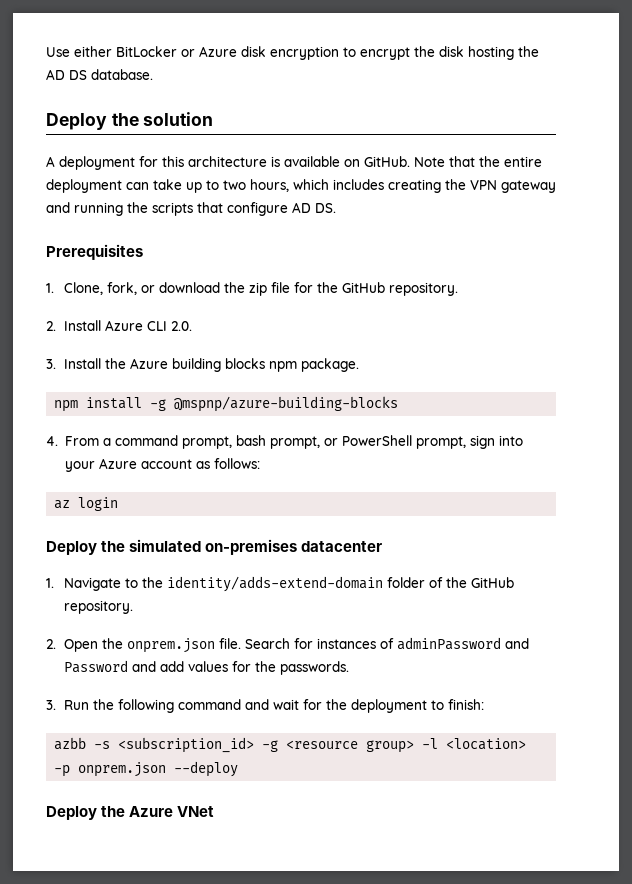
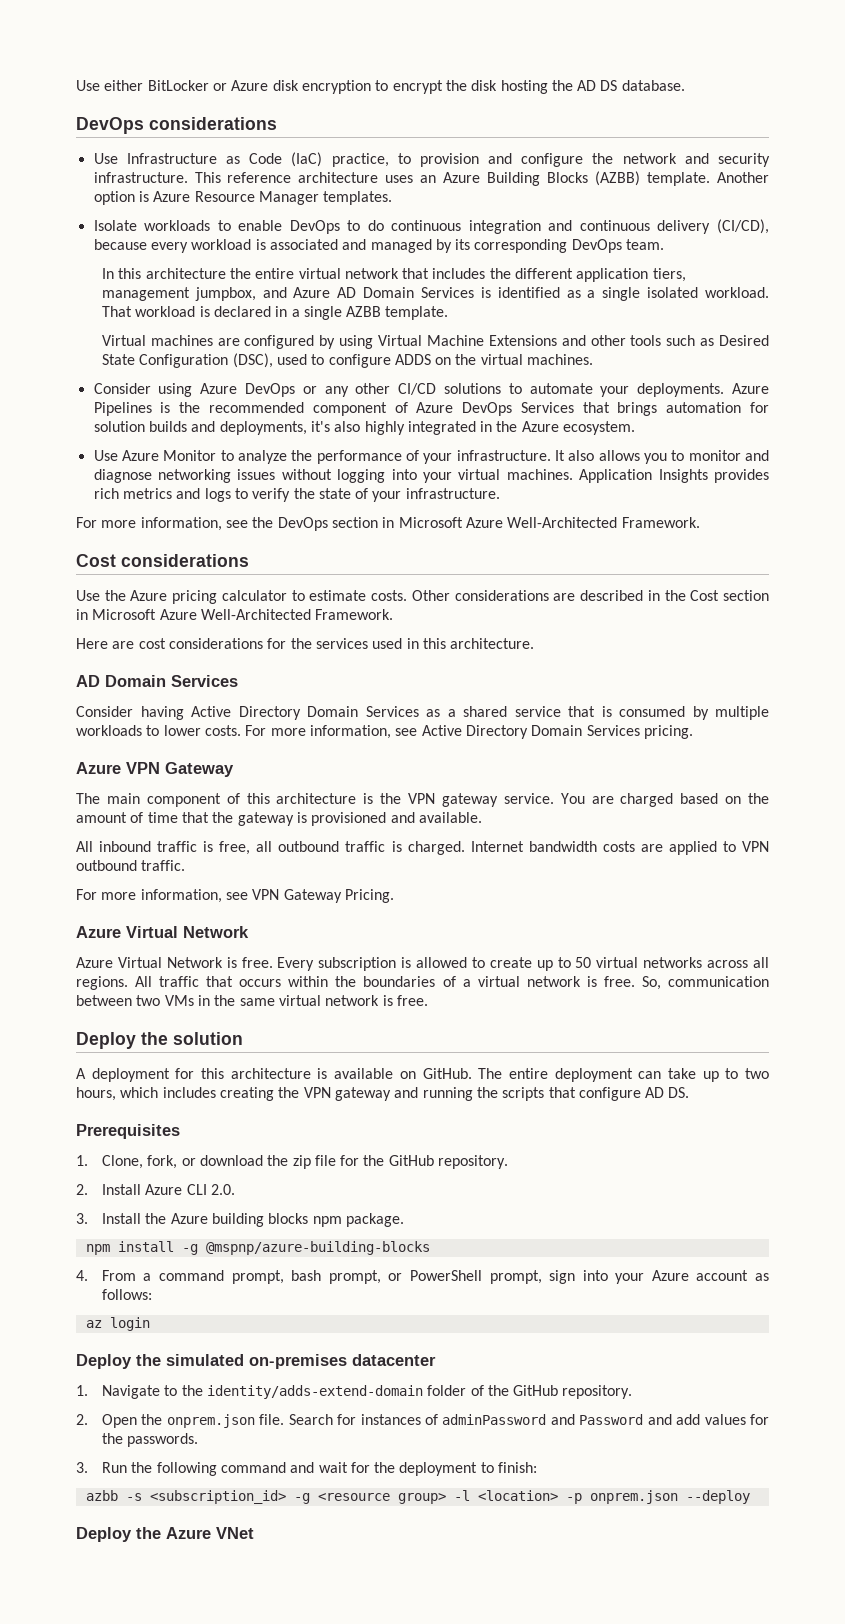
+ DevOps considerations
+ Use Infrastructure as Code (IaC) practice, to provision and configure the network and security infrastructure. This reference architecture uses an Azure Building Blocks (AZBB) template. Another option is Azure Resource Manager templates.
+ Isolate workloads to enable DevOps to do continuous integration and continuous delivery (CI/CD), because every workload is associated and managed by its corresponding DevOps team.
+ In this architecture the entire virtual network that includes the different application tiers, management jumpbox, and Azure AD Domain Services is identified as a single isolated workload. That workload is declared in a single AZBB template.
+ Virtual machines are configured by using Virtual Machine Extensions and other tools such as Desired State Configuration (DSC), used to configure ADDS on the virtual machines.
+ Consider using Azure DevOps or any other CI/CD solutions to automate your deployments. Azure Pipelines is the recommended component of Azure DevOps Services that brings automation for solution builds and deployments, it's also highly integrated in the Azure ecosystem.
+ Use Azure Monitor to analyze the performance of your infrastructure. It also allows you to monitor and diagnose networking issues without logging into your virtual machines. Application Insights provides rich metrics and logs to verify the state of your infrastructure.
+ For more information, see the DevOps section in Microsoft Azure Well-Architected Framework.
+ Cost considerations
+ Use the Azure pricing calculator to estimate costs. Other considerations are described in the Cost section in Microsoft Azure Well-Architected Framework.
+ Here are cost considerations for the services used in this architecture.
+ AD Domain Services
+ Consider having Active Directory Domain Services as a shared service that is consumed by multiple workloads to lower costs. For more information, see Active Directory Domain Services pricing.
+ Azure VPN Gateway
+ The main component of this architecture is the VPN gateway service. You are charged based on the amount of time that the gateway is provisioned and available.
+ All inbound traffic is free, all outbound traffic is charged. Internet bandwidth costs are applied to VPN outbound traffic.
+ For more information, see VPN Gateway Pricing.
+ Azure Virtual Network
+ Azure Virtual Network is free. Every subscription is allowed to create up to 50 virtual networks across all regions. All traffic that occurs within the boundaries of a virtual network is free. So, communication between two VMs in the same virtual network is free.
- Note that the entire deployment can take up to two hours, which includes creating the VPN gateway and running the scripts that configure AD DS.
+ The entire deployment can take up to two hours, which includes creating the VPN gateway and running the scripts that configure AD DS.

